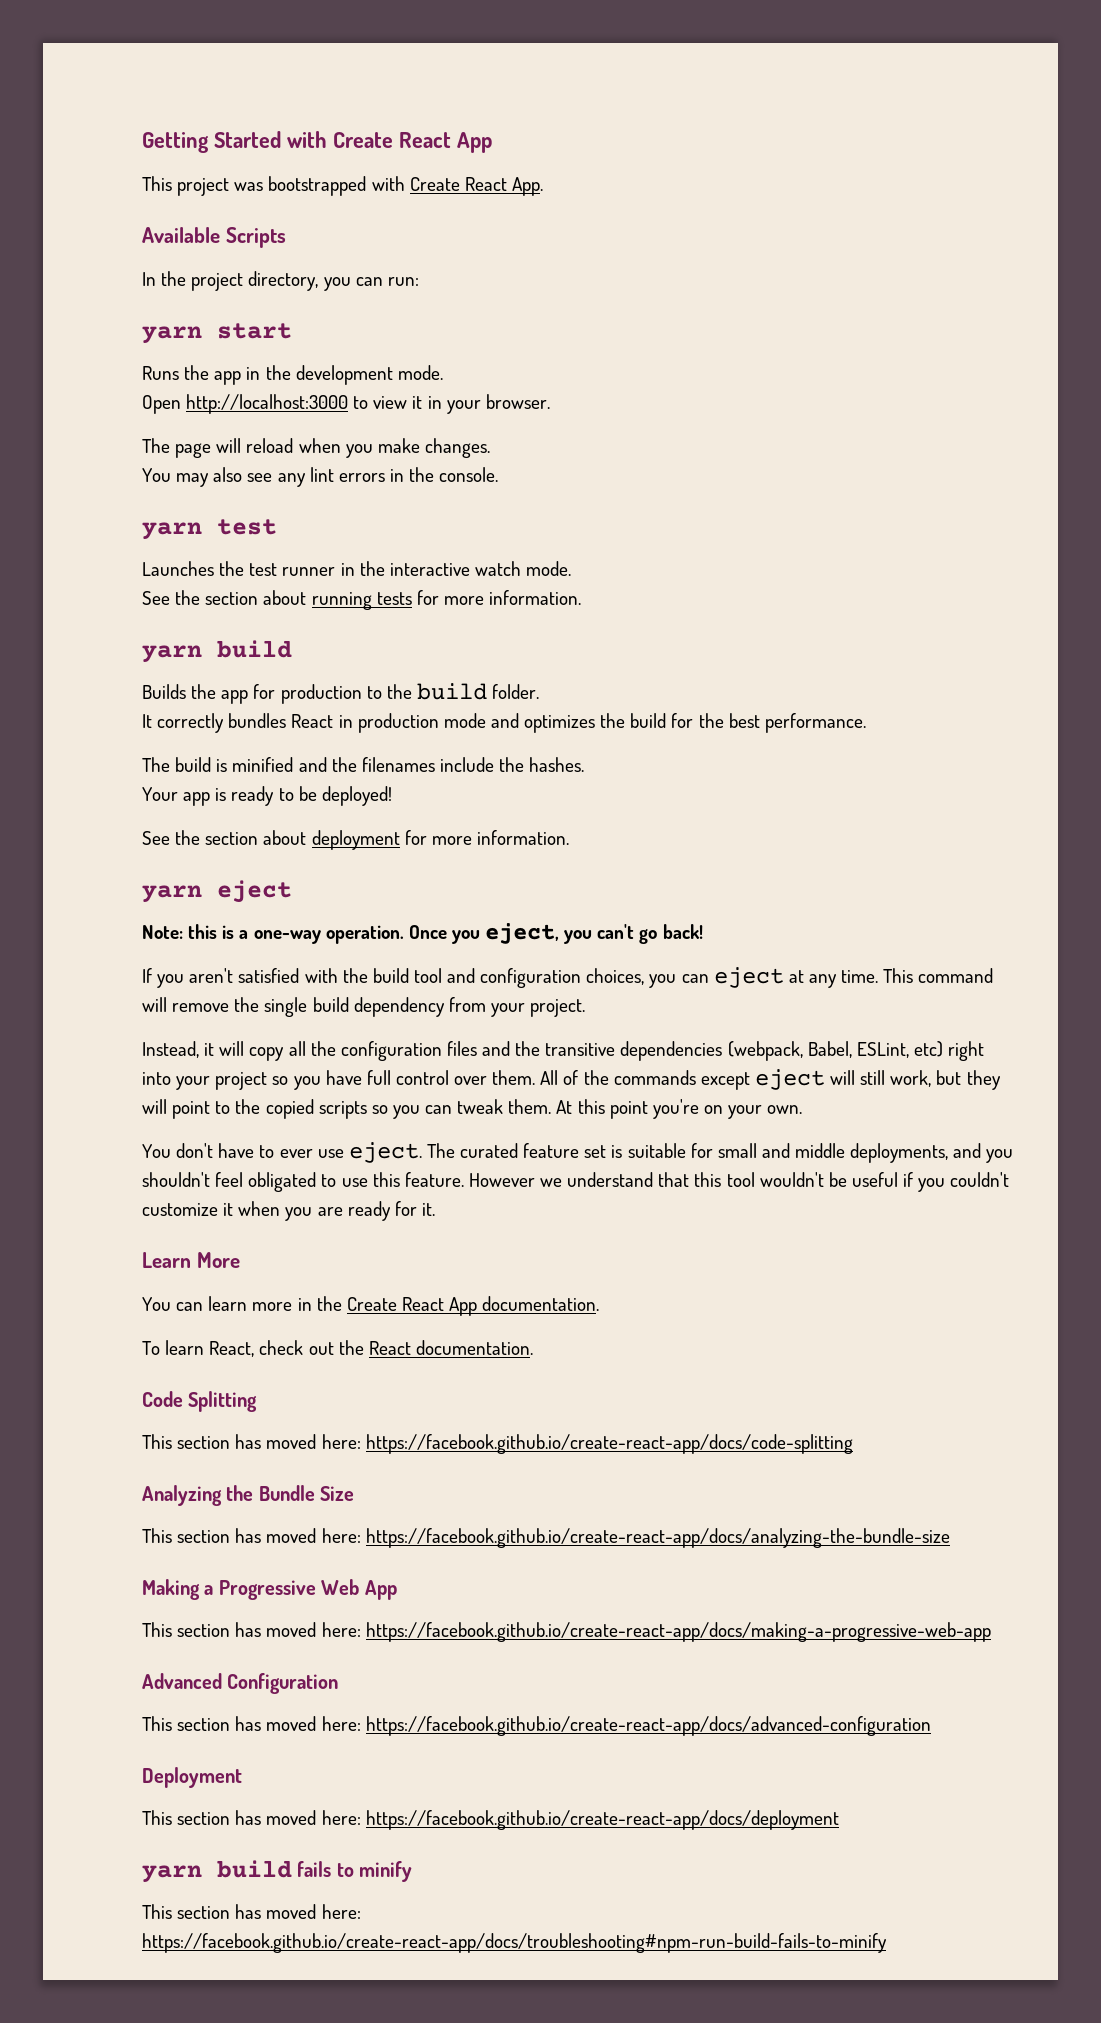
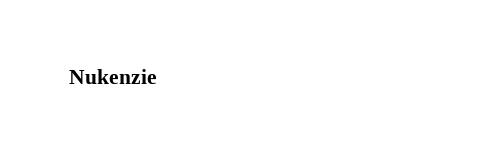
- Getting Started with Create React App
- This project was bootstrapped with Create React App.
- Available Scripts
- In the project directory, you can run:
- yarn start
- Runs the app in the development mode.
- Open http://localhost:3000 to view it in your browser.
- The page will reload when you make changes.
- You may also see any lint errors in the console.
- yarn test
- Launches the test runner in the interactive watch mode.
- See the section about running tests for more information.
- yarn build
- Builds the app for production to the build folder.
- It correctly bundles React in production mode and optimizes the build for the best performance.
- The build is minified and the filenames include the hashes.
- Your app is ready to be deployed!
- See the section about deployment for more information.
- yarn eject
- Note: this is a one-way operation. Once you eject, you can't go back!
- If you aren't satisfied with the build tool and configuration choices, you can eject at any time. This command will remove the single build dependency from your project.
- Instead, it will copy all the configuration files and the transitive dependencies (webpack, Babel, ESLint, etc) right into your project so you have full control over them. All of the commands except eject will still work, but they will point to the copied scripts so you can tweak them. At this point you're on your own.
- You don't have to ever use eject. The curated feature set is suitable for small and middle deployments, and you shouldn't feel obligated to use this feature. However we understand that this tool wouldn't be useful if you couldn't customize it when you are ready for it.
- Learn More
- You can learn more in the Create React App documentation.
- To learn React, check out the React documentation.
- Code Splitting
- This section has moved here: https://facebook.github.io/create-react-app/docs/code-splitting
- Analyzing the Bundle Size
- This section has moved here: https://facebook.github.io/create-react-app/docs/analyzing-the-bundle-size
- Making a Progressive Web App
- This section has moved here: https://facebook.github.io/create-react-app/docs/making-a-progressive-web-app
- Advanced Configuration
- This section has moved here: https://facebook.github.io/create-react-app/docs/advanced-configuration
- Deployment
- This section has moved here: https://facebook.github.io/create-react-app/docs/deployment
- yarn build fails to minify
- This section has moved here: https://facebook.github.io/create-react-app/docs/troubleshooting#npm-run-build-fails-to-minify
+ Nukenzie

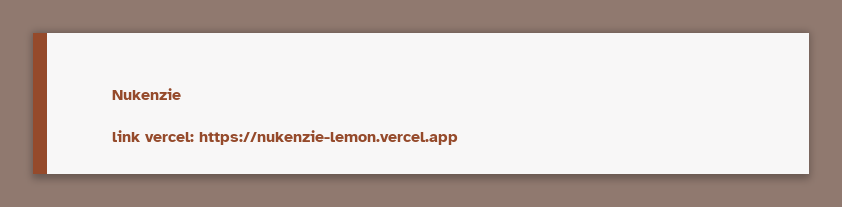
+ link vercel: https://nukenzie-lemon.vercel.app

